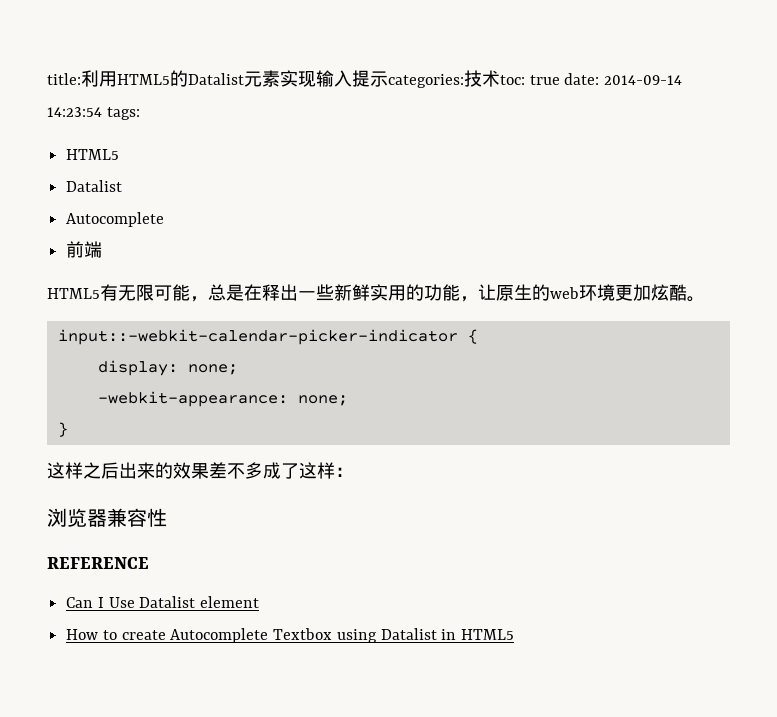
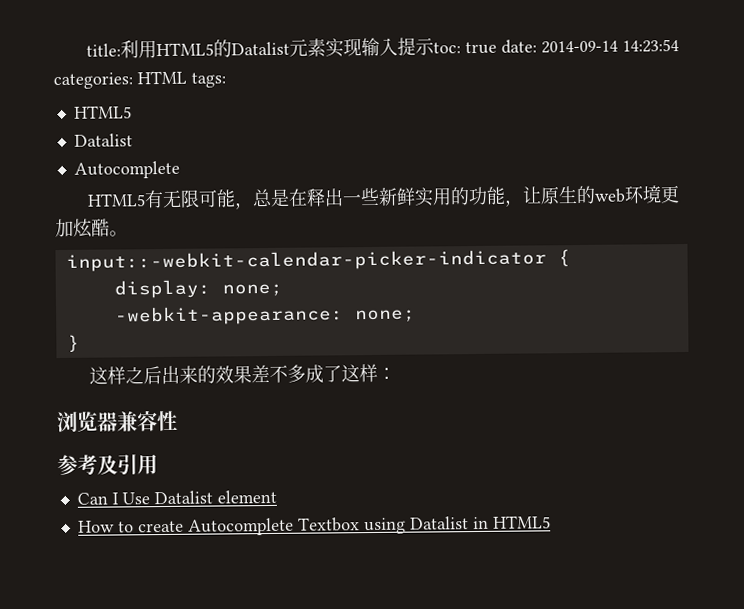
- title:利用HTML5的Datalist元素实现输入提示categories:技术toc: true date: 2014-09-14 14:23:54 tags:
+ title:利用HTML5的Datalist元素实现输入提示toc: true date: 2014-09-14 14:23:54 categories: HTML tags:
- 前端
- REFERENCE
+ 参考及引用

